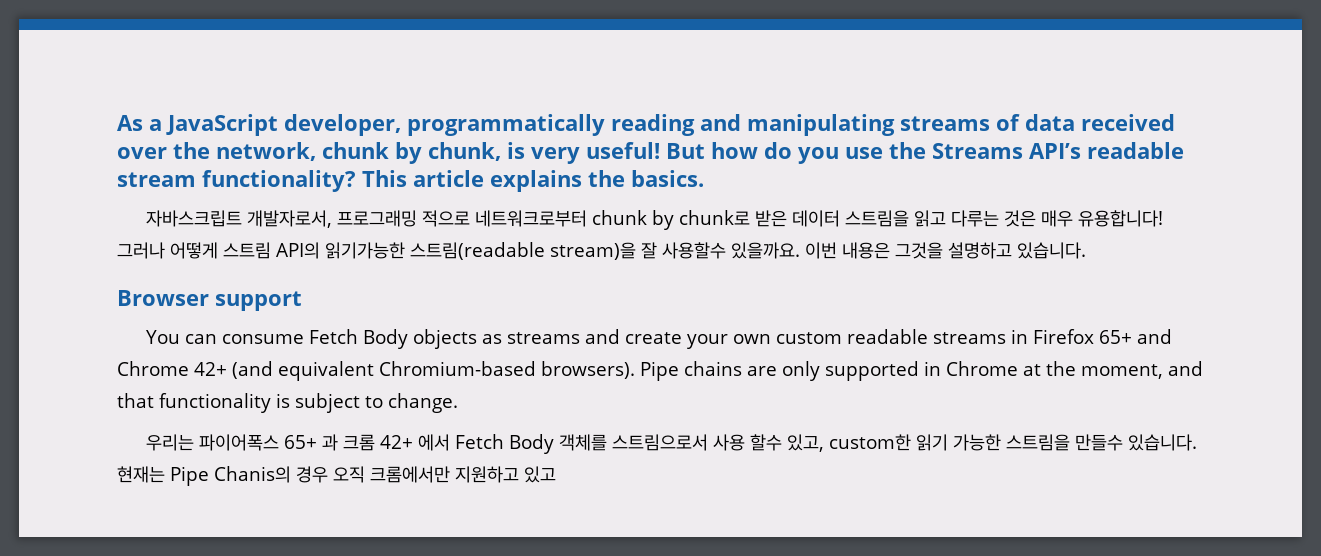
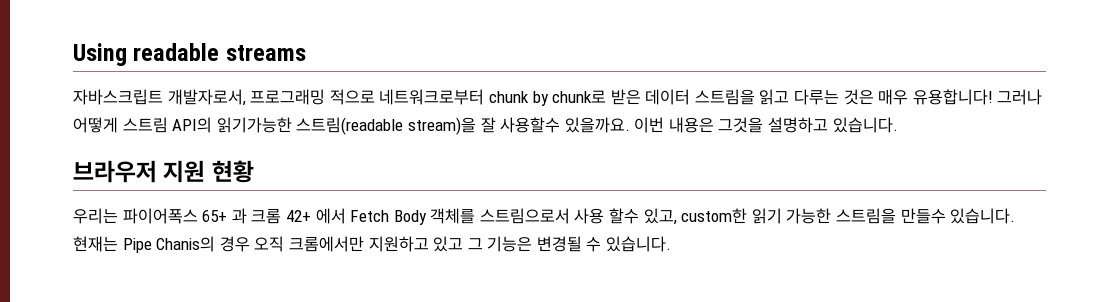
- As a JavaScript developer, programmatically reading and manipulating streams of data received over the network, chunk by chunk, is very useful! But how do you use the Streams API’s readable stream functionality? This article explains the basics.
+ Using readable streams
- Browser support
- You can consume Fetch Body objects as streams and create your own custom readable streams in Firefox 65+ and Chrome 42+ (and equivalent Chromium-based browsers). Pipe chains are only supported in Chrome at the moment, and that functionality is subject to change.
+ 브라우저 지원 현황
- 현재는 Pipe Chanis의 경우 오직 크롬에서만 지원하고 있고
+ 현재는 Pipe Chanis의 경우 오직 크롬에서만 지원하고 있고 그 기능은 변경될 수 있습니다.

